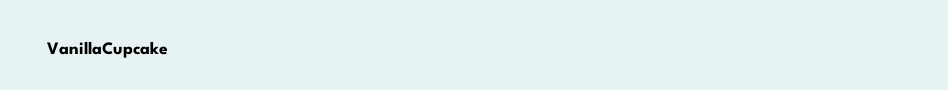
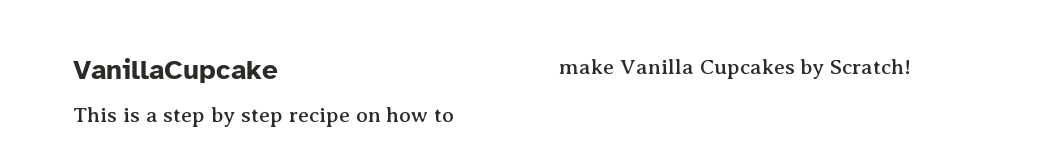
+ This is a step by step recipe on how to make Vanilla Cupcakes by Scratch!

